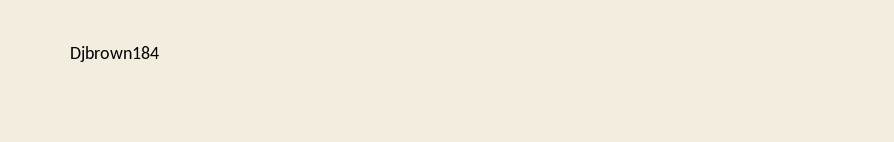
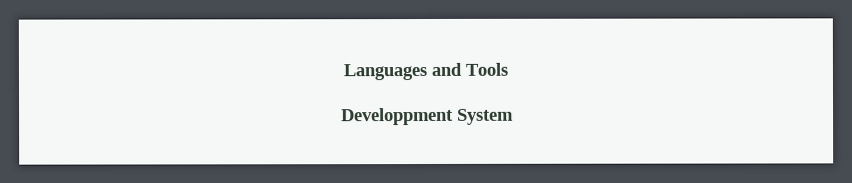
- Djbrown184
+ Languages and Tools
+ Developpment System

